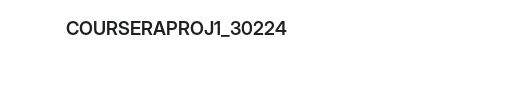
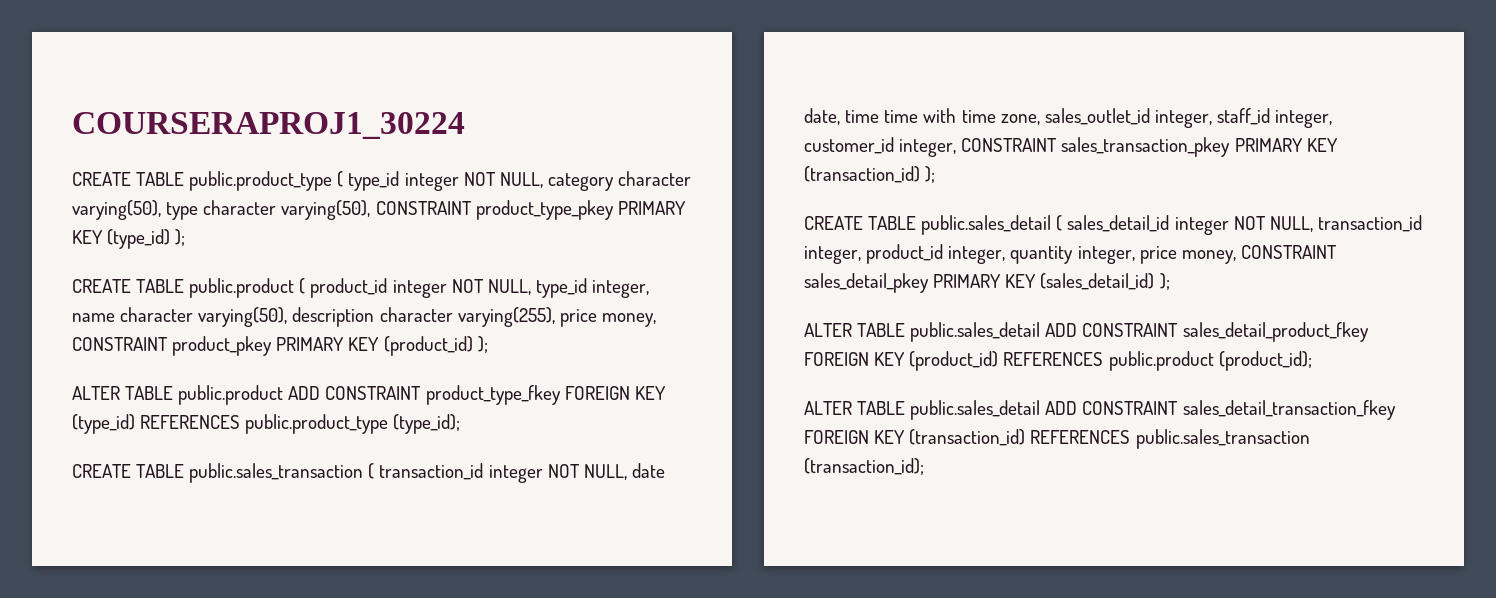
+ CREATE TABLE public.product_type ( type_id integer NOT NULL, category character varying(50), type character varying(50), CONSTRAINT product_type_pkey PRIMARY KEY (type_id) );
+ CREATE TABLE public.product ( product_id integer NOT NULL, type_id integer, name character varying(50), description character varying(255), price money, CONSTRAINT product_pkey PRIMARY KEY (product_id) );
+ ALTER TABLE public.product ADD CONSTRAINT product_type_fkey FOREIGN KEY (type_id) REFERENCES public.product_type (type_id);
+ CREATE TABLE public.sales_transaction ( transaction_id integer NOT NULL, date date, time time with time zone, sales_outlet_id integer, staff_id integer, customer_id integer, CONSTRAINT sales_transaction_pkey PRIMARY KEY (transaction_id) );
+ CREATE TABLE public.sales_detail ( sales_detail_id integer NOT NULL, transaction_id integer, product_id integer, quantity integer, price money, CONSTRAINT sales_detail_pkey PRIMARY KEY (sales_detail_id) );
+ ALTER TABLE public.sales_detail ADD CONSTRAINT sales_detail_product_fkey FOREIGN KEY (product_id) REFERENCES public.product (product_id);
+ ALTER TABLE public.sales_detail ADD CONSTRAINT sales_detail_transaction_fkey FOREIGN KEY (transaction_id) REFERENCES public.sales_transaction (transaction_id);

